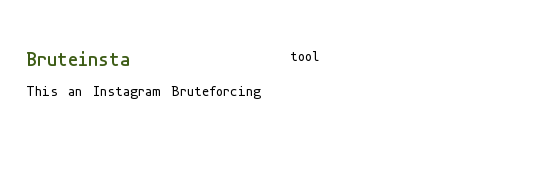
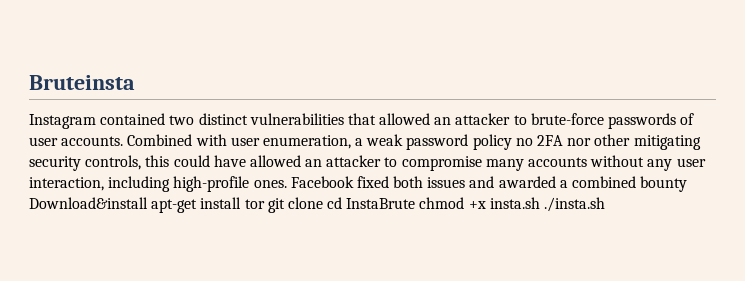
- This an Instagram Bruteforcing tool
+ Instagram contained two distinct vulnerabilities that allowed an attacker to brute-force passwords of user accounts. Combined with user enumeration, a weak password policy no 2FA nor other mitigating security controls, this could have allowed an attacker to compromise many accounts without any user interaction, including high-profile ones. Facebook fixed both issues and awarded a combined bounty Download&install apt-get install tor git clone cd InstaBrute chmod +x insta.sh ./insta.sh

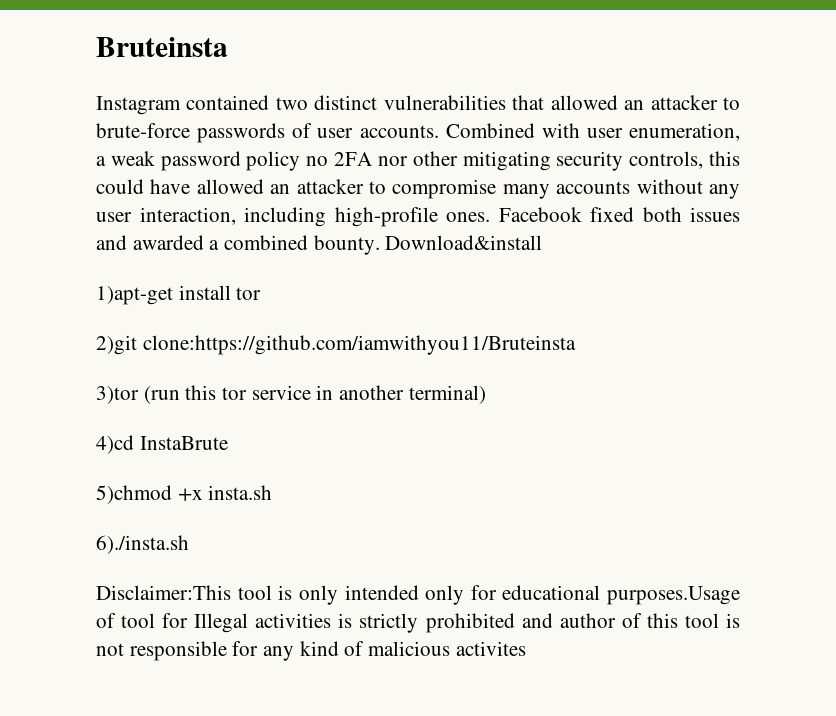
- Facebook fixed both issues and awarded a combined bounty Download&install apt-get install tor git clone cd InstaBrute chmod +x insta.sh ./insta.sh
+ Facebook fixed both issues and awarded a combined bounty. Download&install
+ 1)apt-get install tor
+ 2)git clone:https://github.com/iamwithyou11/Bruteinsta
+ 3)tor (run this tor service in another terminal)
+ 4)cd InstaBrute
+ 5)chmod +x insta.sh
+ 6)./insta.sh
+ Disclaimer:This tool is only intended only for educational purposes.Usage of tool for Illegal activities is strictly prohibited and author of this tool is not responsible for any kind of malicious activites

